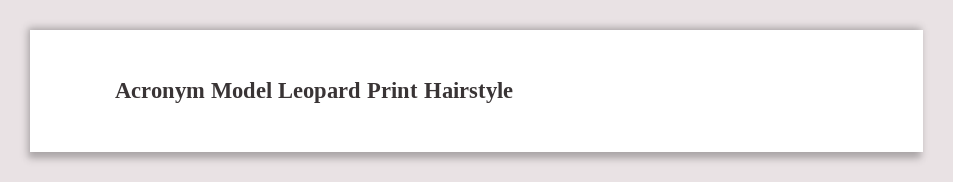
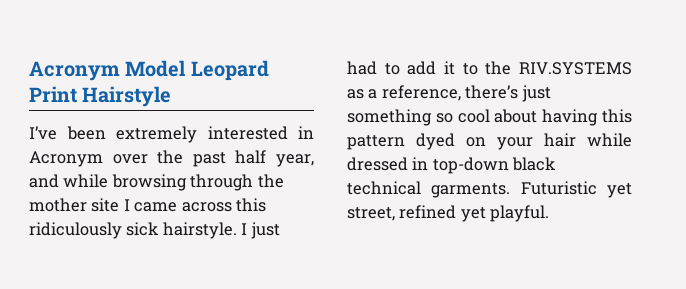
+ I’ve been extremely interested in Acronym over the past half year, and while browsing through the mother site I came across this ridiculously sick hairstyle. I just had to add it to the RIV.SYSTEMS as a reference, there’s just something so cool about having this pattern dyed on your hair while dressed in top-down black technical garments. Futuristic yet street, refined yet playful.

